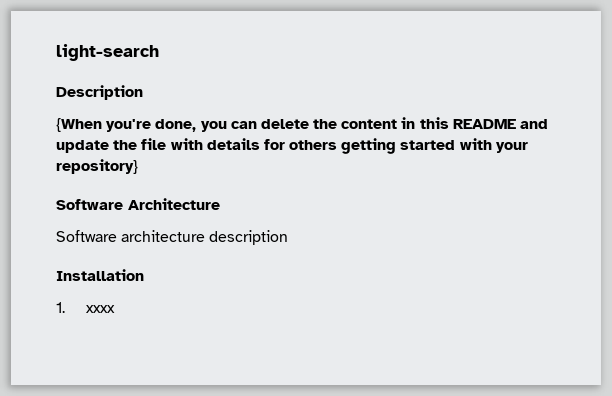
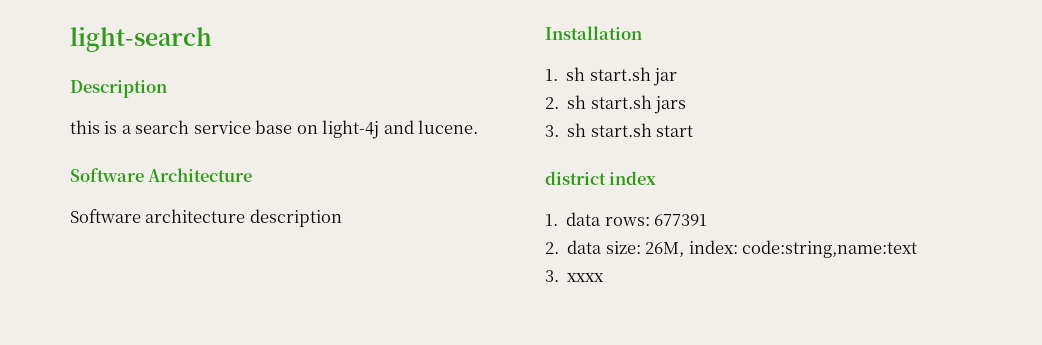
- {When you're done, you can delete the content in this README and update the file with details for others getting started with your repository}
+ this is a search service base on light-4j and lucene.
- 1. xxxx
+ 1. sh start.sh jar
+ 2. sh start.sh jars
+ 3. sh start.sh start
+ district index
+ 1. data rows: 677391
+ 2. data size: 26M, index: code:string,name:text
+ 3. xxxx

